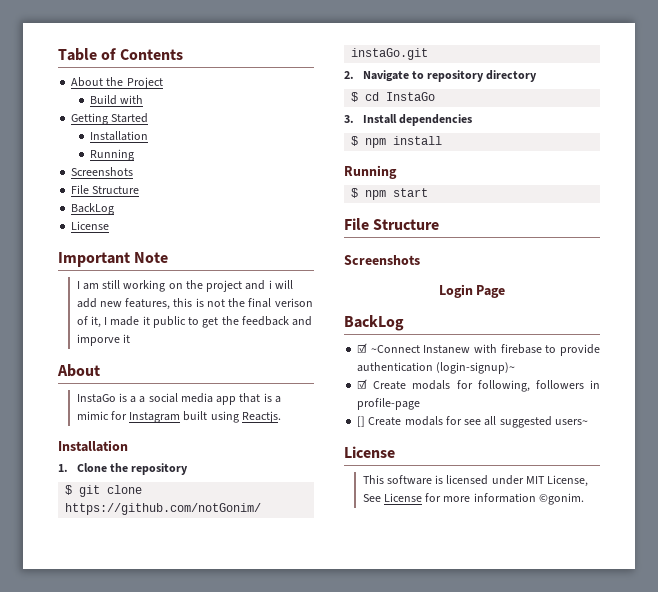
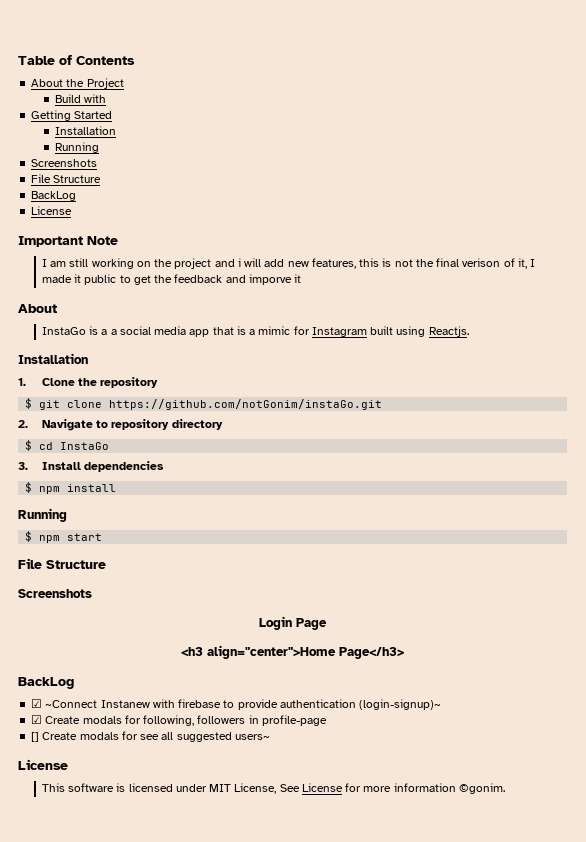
+ <h3 align="center">Home Page</h3>

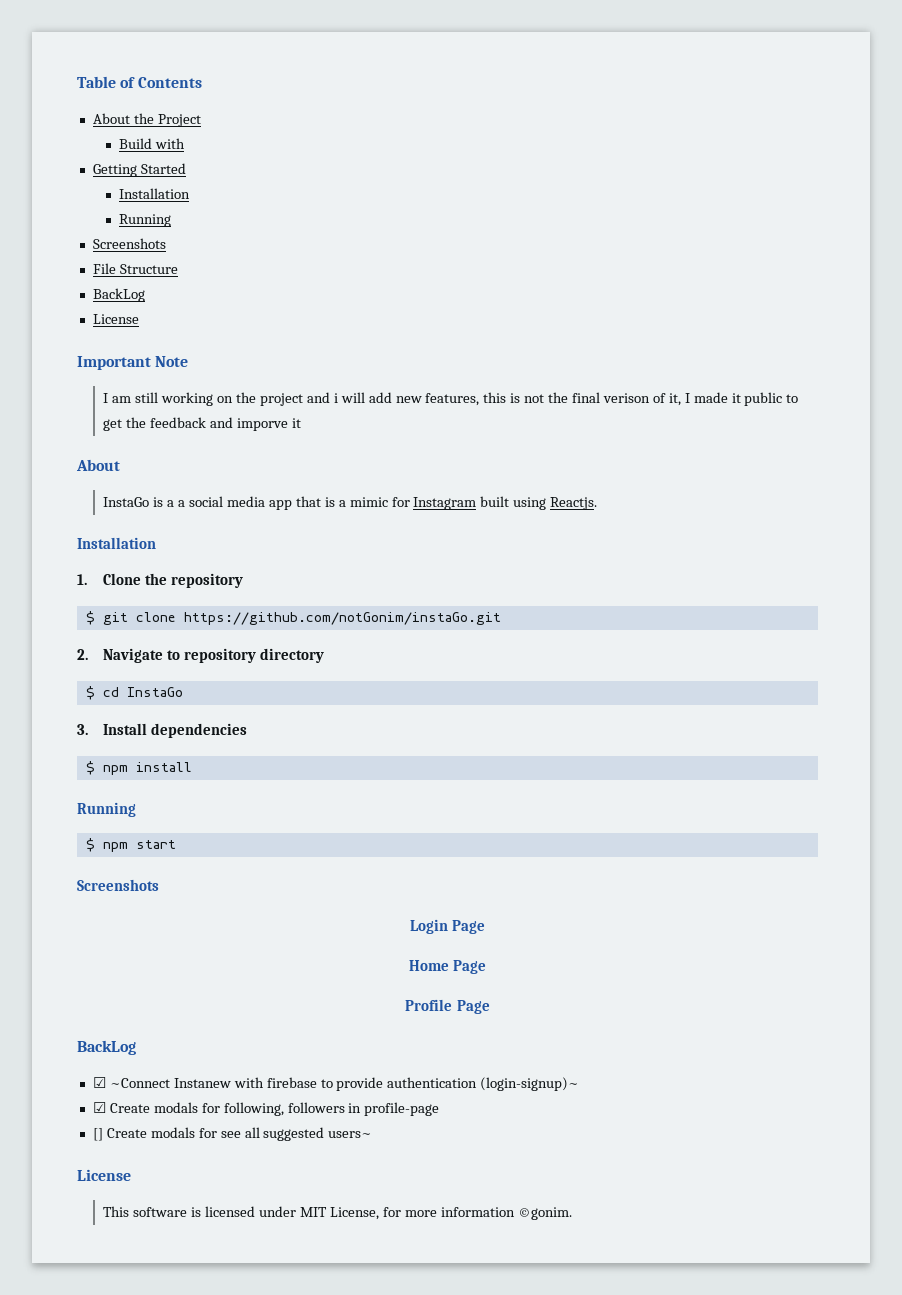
  $ npm start
- File Structure
- <h3 align="center">Home Page</h3>
+ Home Page
+ Profile Page
- This software is licensed under MIT License, See License for more information ©gonim.
+ This software is licensed under MIT License, for more information ©gonim.

